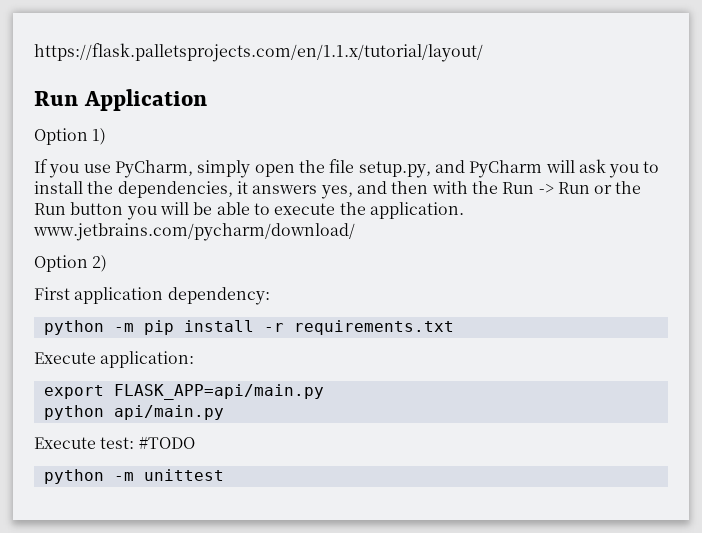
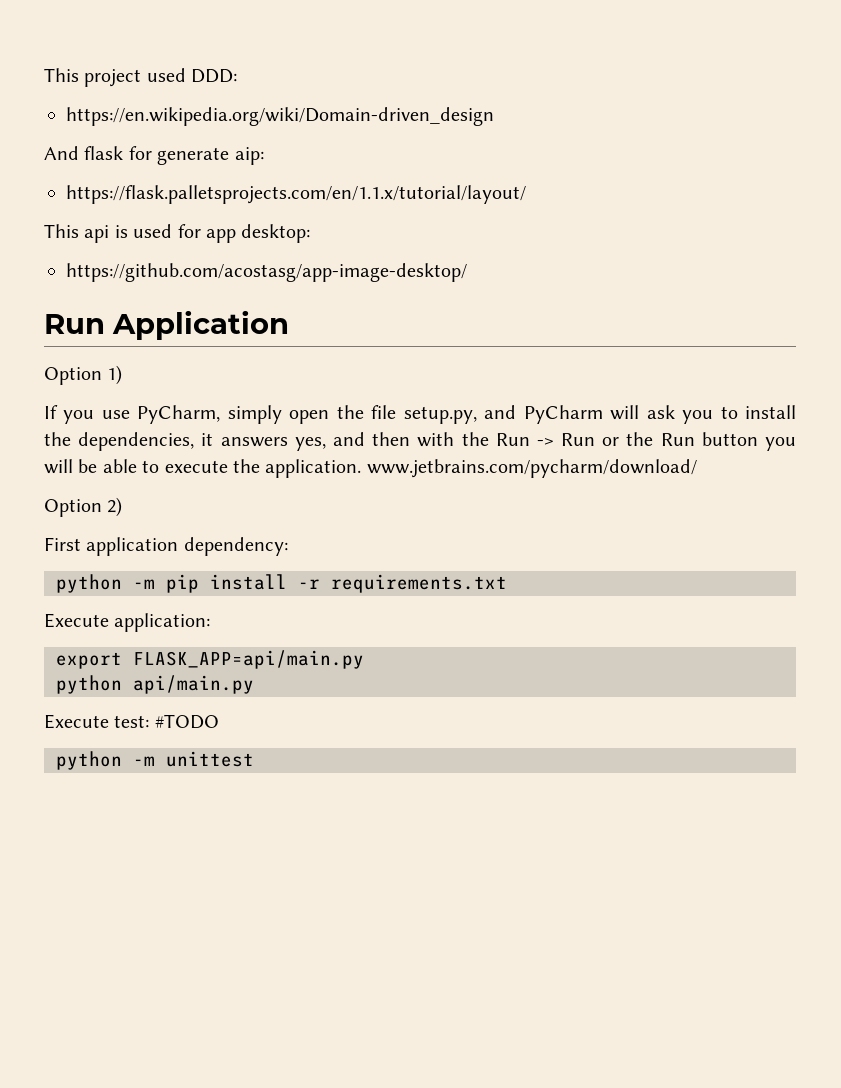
+ This project used DDD:
+ https://en.wikipedia.org/wiki/Domain-driven_design
+ And flask for generate aip:
  https://flask.palletsprojects.com/en/1.1.x/tutorial/layout/
+ This api is used for app desktop:
+ https://github.com/acostasg/app-image-desktop/

